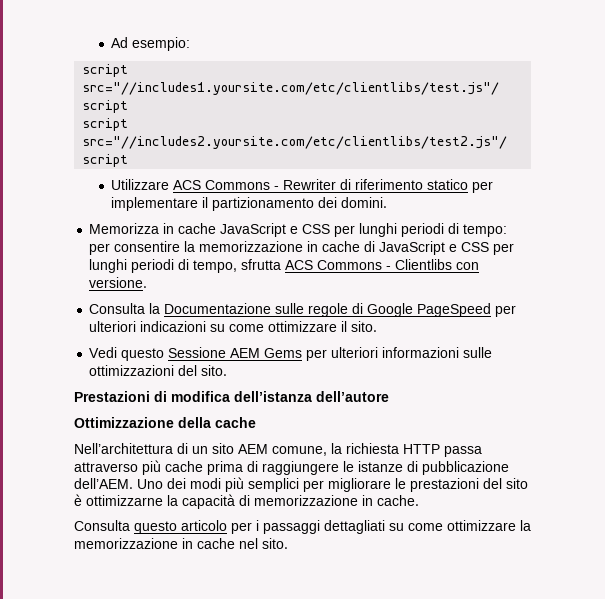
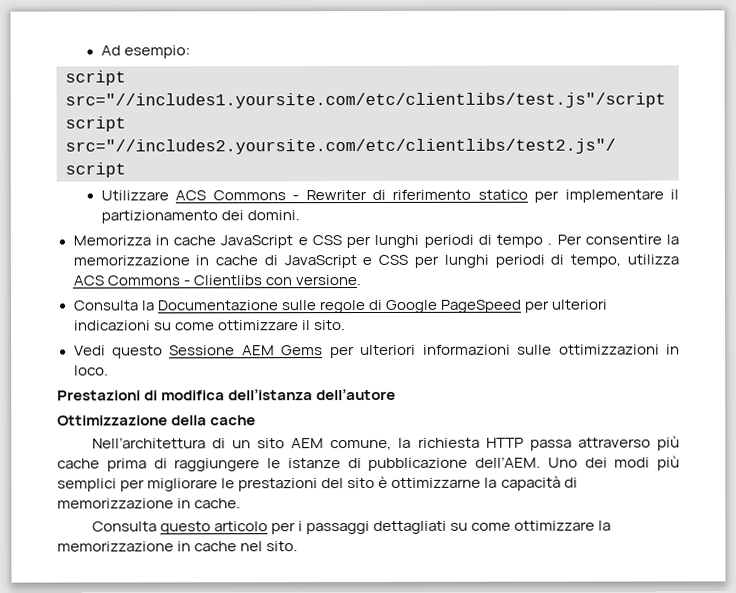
- Memorizza in cache JavaScript e CSS per lunghi periodi di tempo: per consentire la memorizzazione in cache di JavaScript e CSS per lunghi periodi di tempo, sfrutta ACS Commons - Clientlibs con versione.
+ Memorizza in cache JavaScript e CSS per lunghi periodi di tempo . Per consentire la memorizzazione in cache di JavaScript e CSS per lunghi periodi di tempo, utilizza ACS Commons - Clientlibs con versione.
- Vedi questo Sessione AEM Gems per ulteriori informazioni sulle ottimizzazioni del sito.
+ Vedi questo Sessione AEM Gems per ulteriori informazioni sulle ottimizzazioni in loco.

